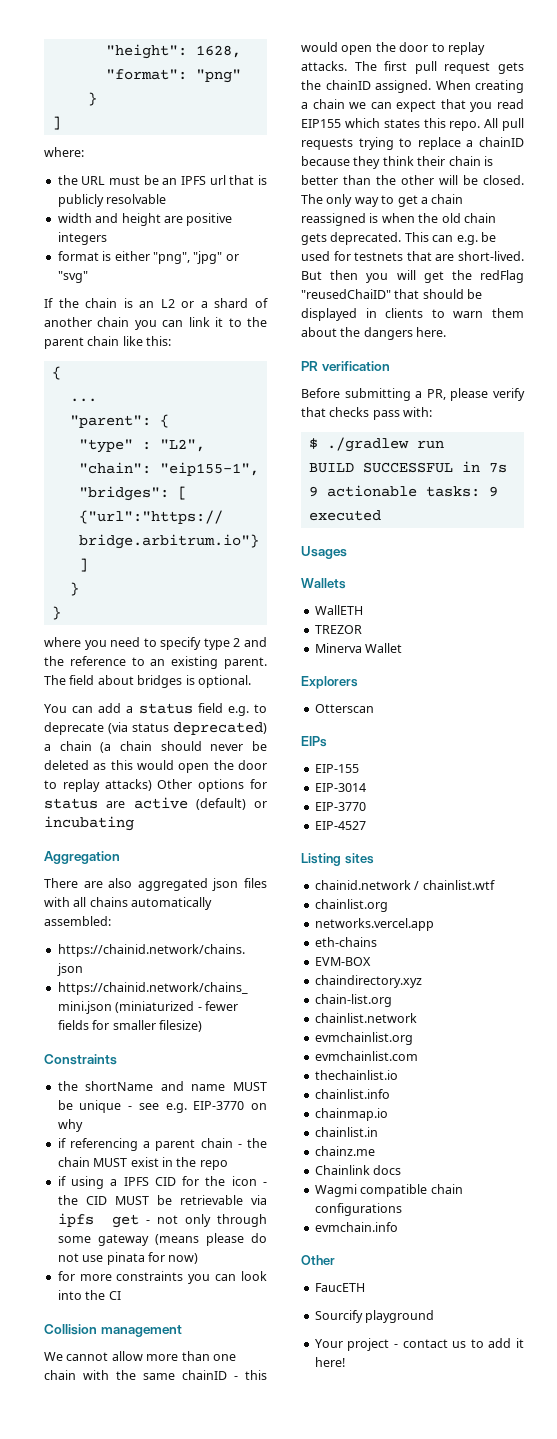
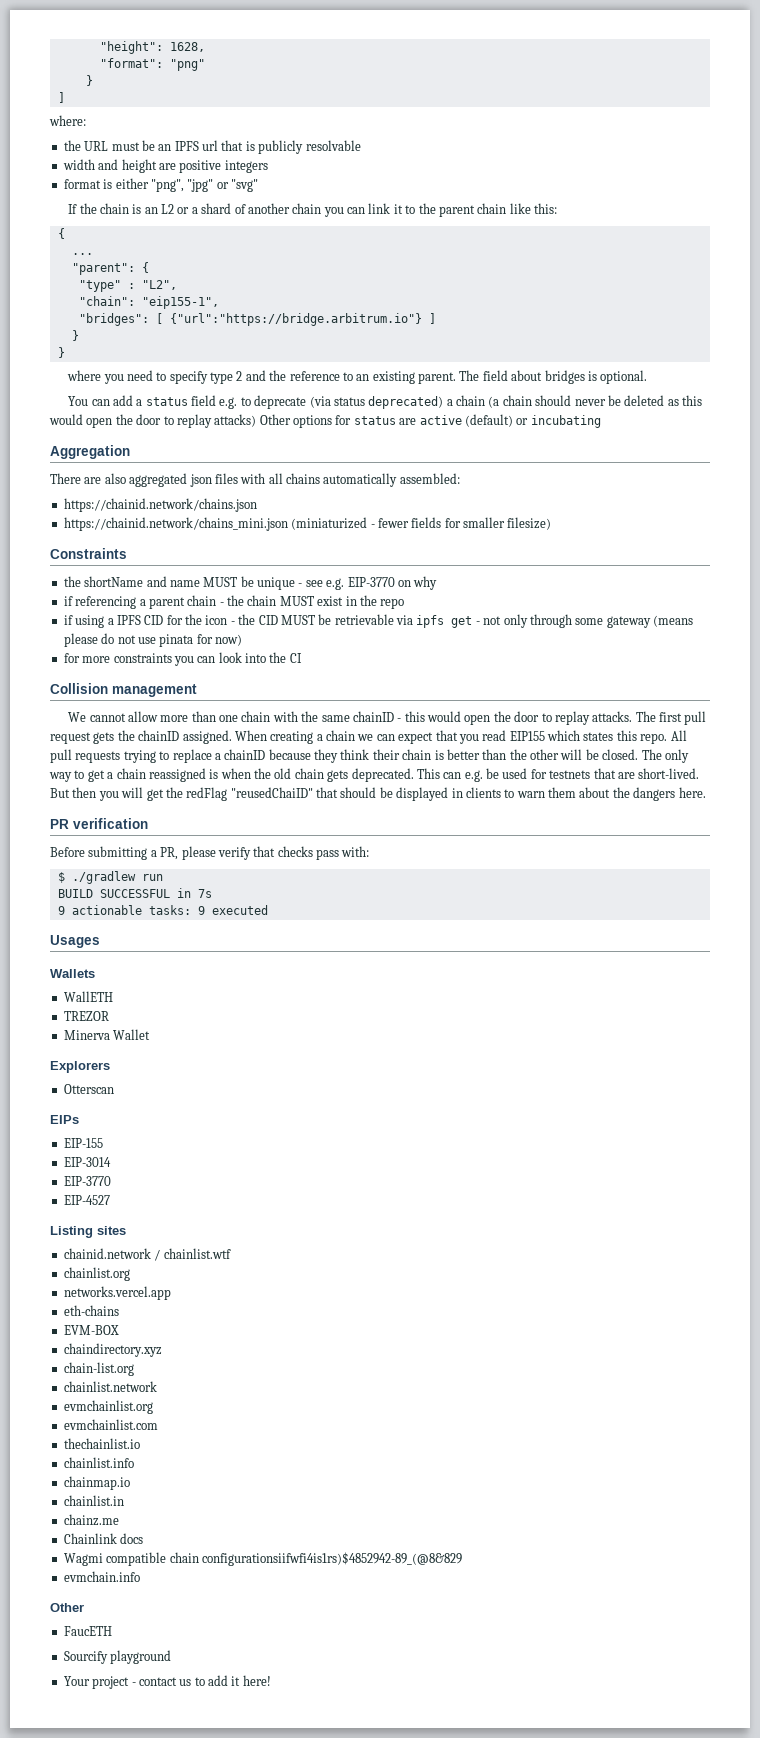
- Wagmi compatible chain configurations
+ Wagmi compatible chain configurationsiifwfi4is1rs)$4852942-89_(@8&829

